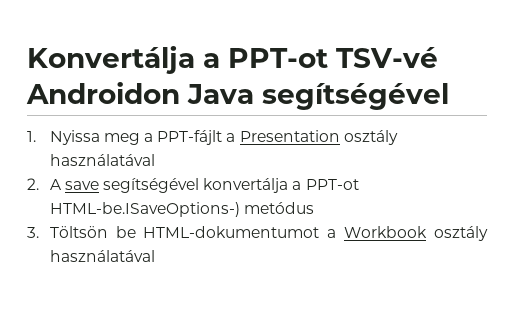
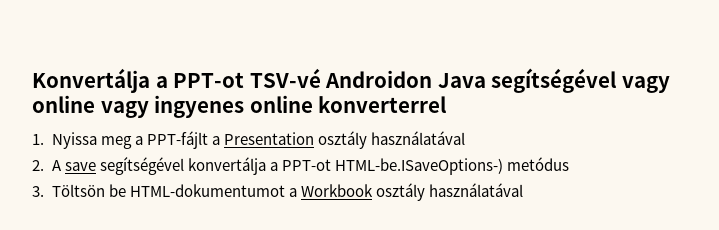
- Konvertálja a PPT-ot TSV-vé Androidon Java segítségével
+ Konvertálja a PPT-ot TSV-vé Androidon Java segítségével vagy online vagy ingyenes online konverterrel

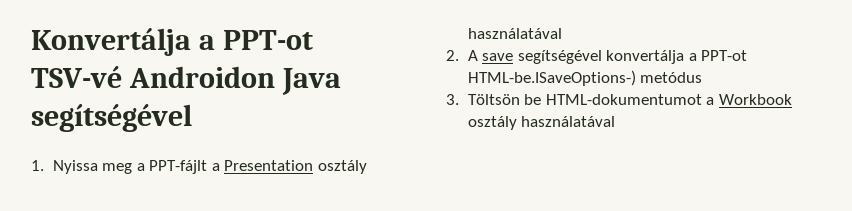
- Konvertálja a PPT-ot TSV-vé Androidon Java segítségével vagy online vagy ingyenes online konverterrel
+ Konvertálja a PPT-ot TSV-vé Androidon Java segítségével

